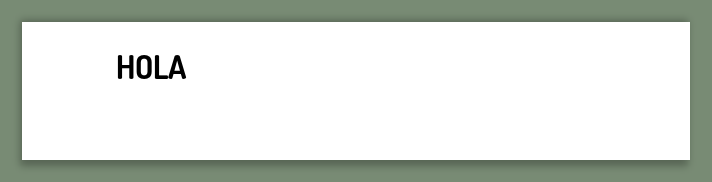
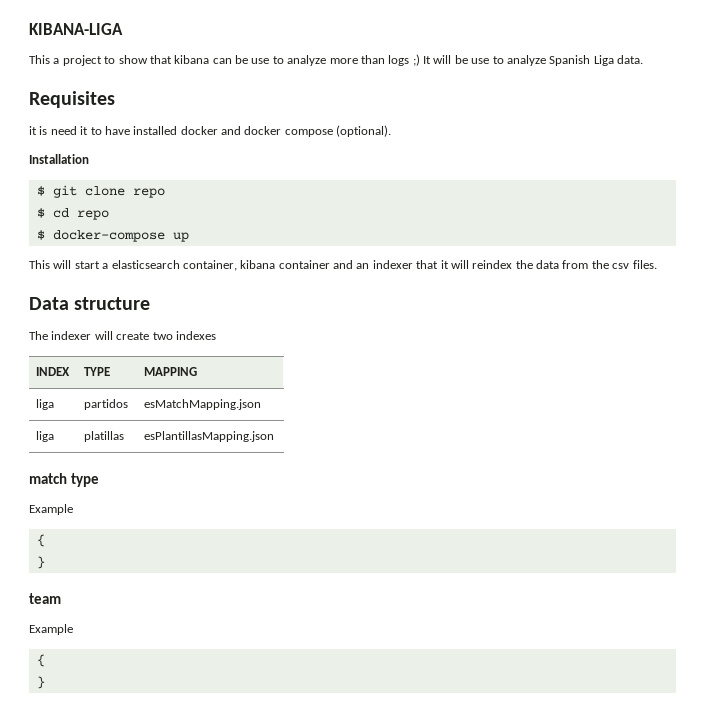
- HOLA
+ KIBANA-LIGA
+ This a project to show that kibana can be use to analyze more than logs ;) It will be use to analyze Spanish Liga data.
+ Requisites
+ it is need it to have installed docker and docker compose (optional).
+ Installation
+ $ git clone repo
+ $ cd repo
+ $ docker-compose up
+ This will start a elasticsearch container, kibana container and an indexer that it will reindex the data from the csv files.
+ Data structure
+ The indexer will create two indexes
+ INDEX | TYPE | MAPPING
+ liga | partidos | esMatchMapping.json
+ liga | platillas | esPlantillasMapping.json
+ match type
+ Example
+ {
+ }
+ team
+ Example
+ {
+ }

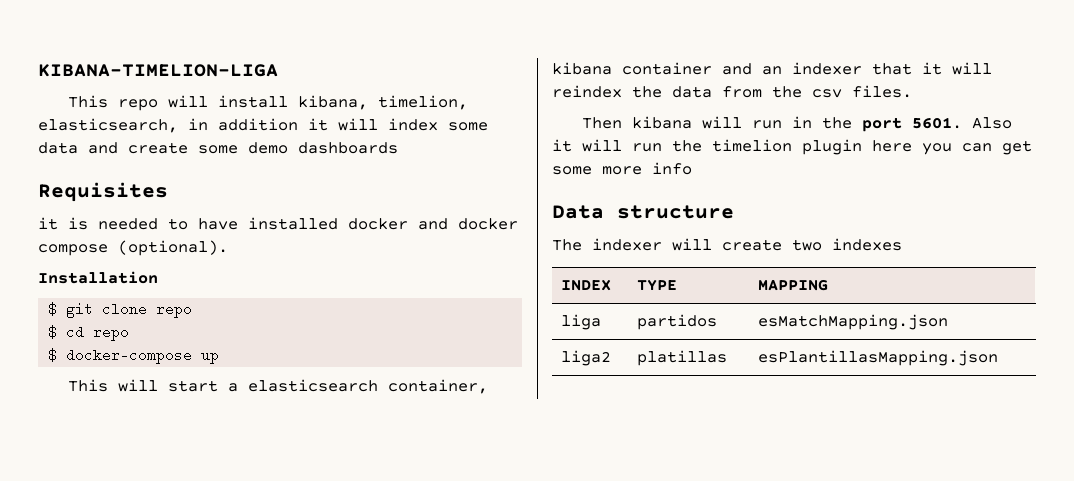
- KIBANA-LIGA
- This a project to show that kibana can be use to analyze more than logs ;) It will be use to analyze Spanish Liga data.
+ KIBANA-TIMELION-LIGA
+ This repo will install kibana, timelion, elasticsearch, in addition it will index some data and create some demo dashboards
- it is need it to have installed docker and docker compose (optional).
+ it is needed to have installed docker and docker compose (optional).
+ Then kibana will run in the port 5601. Also it will run the timelion plugin here you can get some more info
- liga | platillas | esPlantillasMapping.json
+ liga2 | platillas | esPlantillasMapping.json
- match type
- Example
- {
- }
- team
- Example
- {
- }

